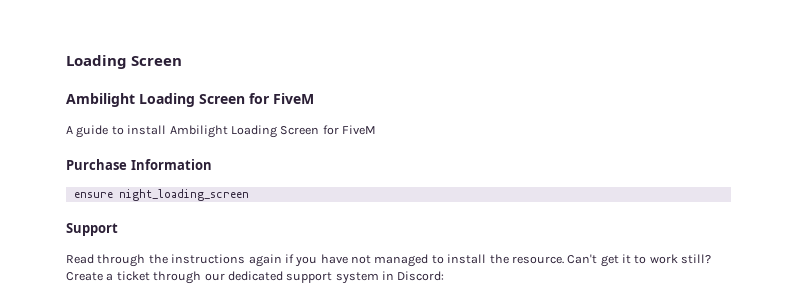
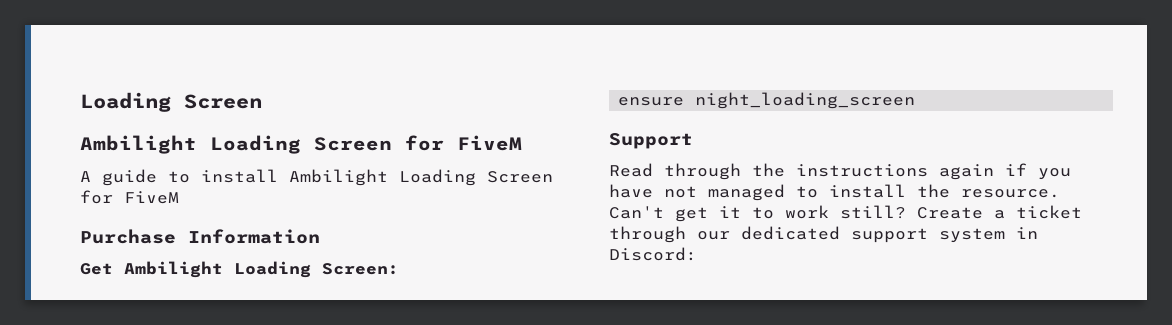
+ Get Ambilight Loading Screen:

